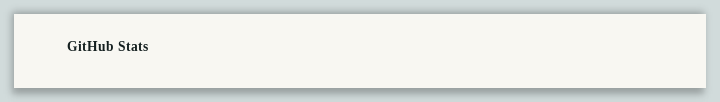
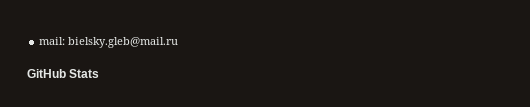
+ mail: bielsky.gleb@mail.ru

